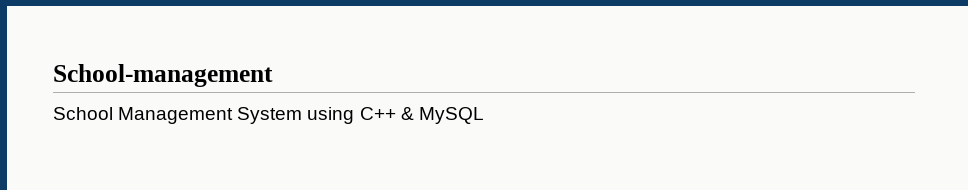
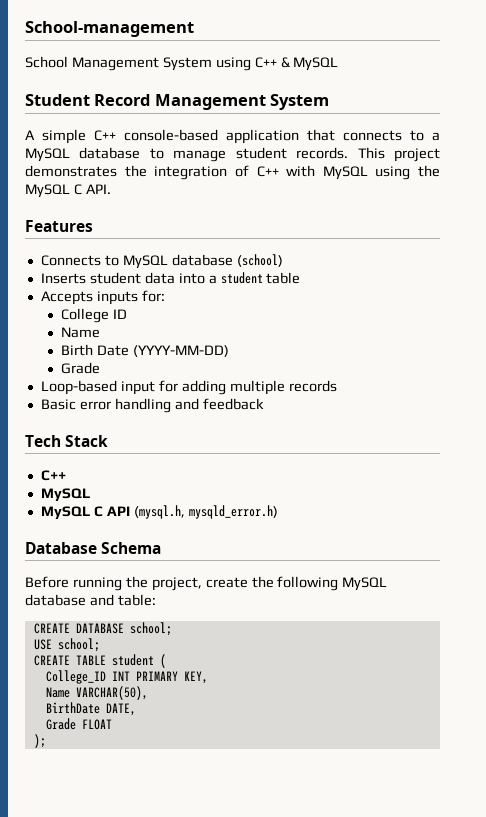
+ Student Record Management System
+ A simple C++ console-based application that connects to a MySQL database to manage student records. This project demonstrates the integration of C++ with MySQL using the MySQL C API.
+ Features
+ Connects to MySQL database (school)
+ Inserts student data into a student table
+ Accepts inputs for:
+ College ID
+ Name
+ Birth Date (YYYY-MM-DD)
+ Grade
+ Loop-based input for adding multiple records
+ Basic error handling and feedback
+ Tech Stack
+ C++
+ MySQL
+ MySQL C API (mysql.h, mysqld_error.h)
+ Database Schema
+ Before running the project, create the following MySQL database and table:
+ CREATE DATABASE school;
+ USE school;
+ CREATE TABLE student (
+ College_ID INT PRIMARY KEY,
+ Name VARCHAR(50),
+ BirthDate DATE,
+ Grade FLOAT
+ );

